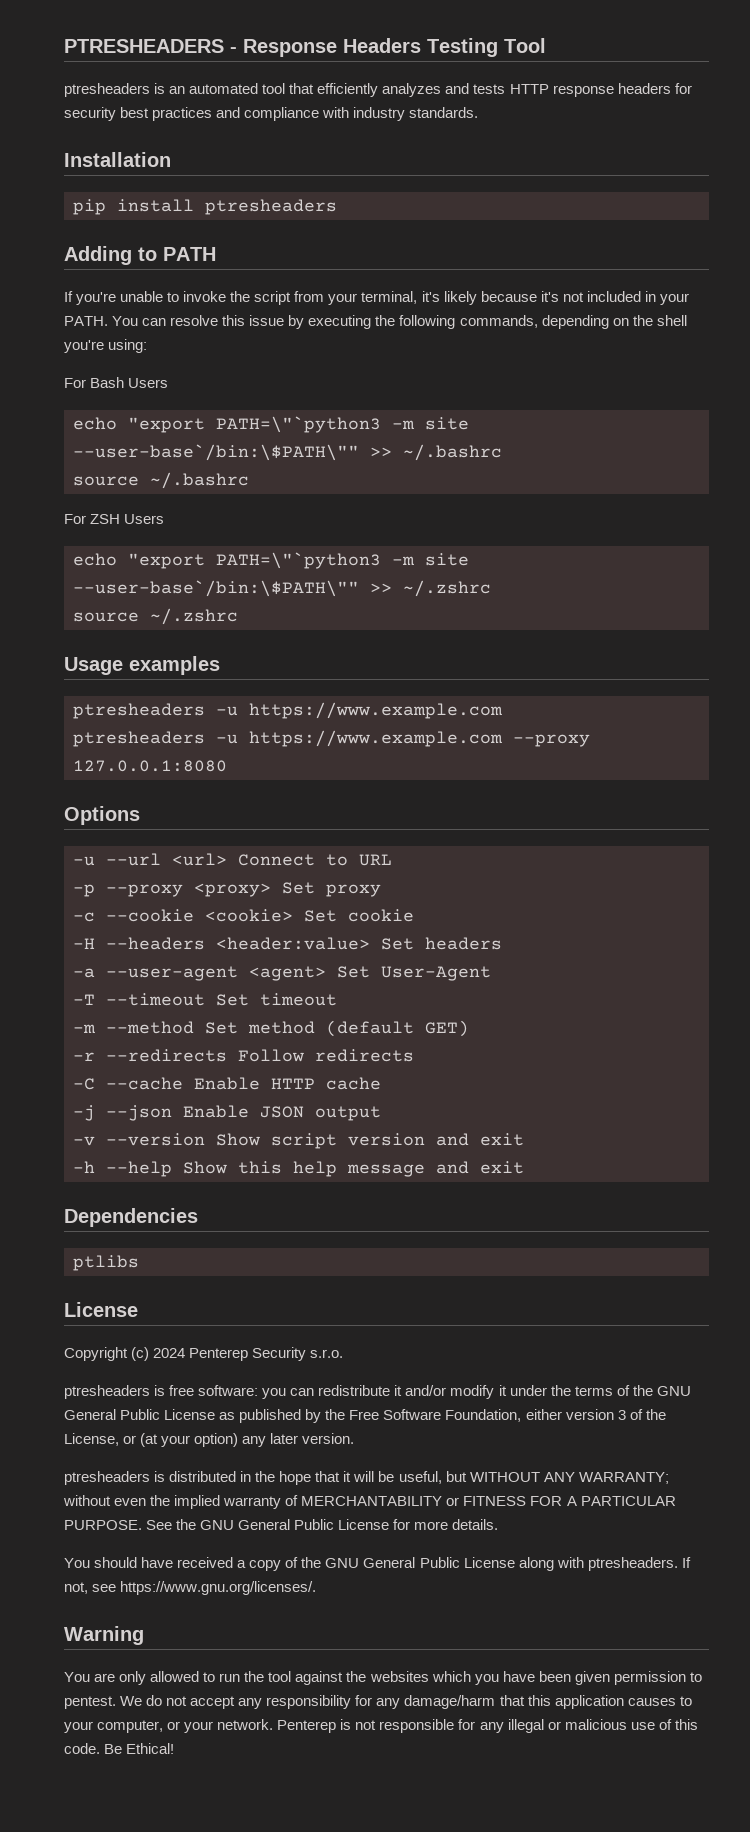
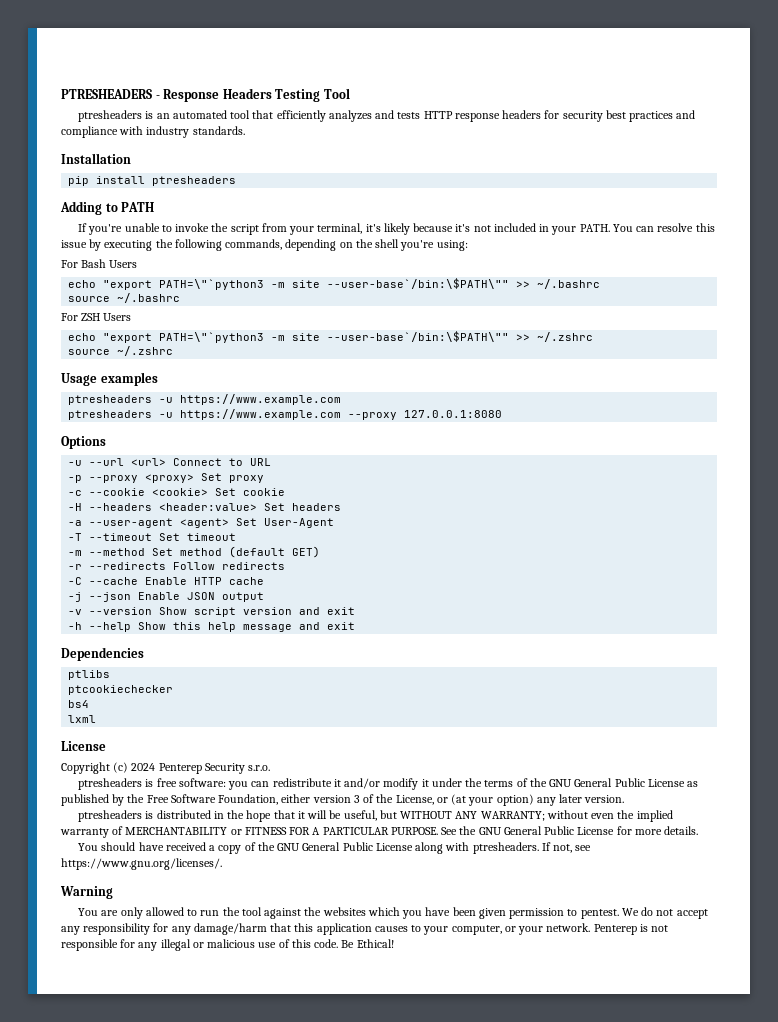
+ ptcookiechecker
+ bs4
+ lxml

